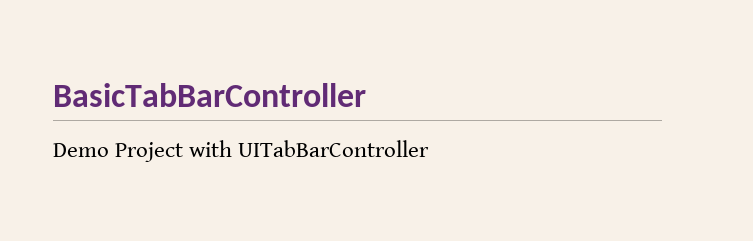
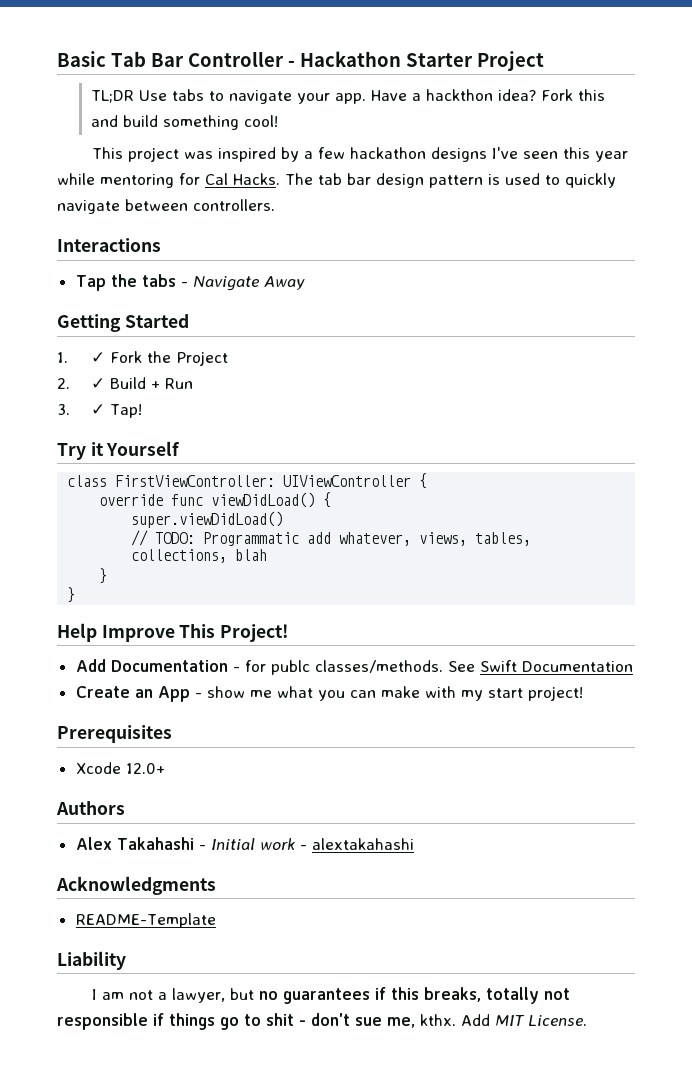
- BasicTabBarController
- Demo Project with UITabBarController
+ Basic Tab Bar Controller - Hackathon Starter Project
+ TL;DR Use tabs to navigate your app. Have a hackthon idea? Fork this and build something cool!
+ This project was inspired by a few hackathon designs I've seen this year while mentoring for Cal Hacks. The tab bar design pattern is used to quickly navigate between controllers.
+ Interactions
+ Tap the tabs - Navigate Away
+ Getting Started
+ 1. ✓ Fork the Project
+ 2. ✓ Build + Run
+ 3. ✓ Tap!
+ Try it Yourself
+ class FirstViewController: UIViewController {
+ override func viewDidLoad() {
+ super.viewDidLoad()
+ // TODO: Programmatic add whatever, views, tables, collections, blah
+ }
+ }
+ Help Improve This Project!
+ Add Documentation - for publc classes/methods. See Swift Documentation
+ Create an App - show me what you can make with my start project!
+ Prerequisites
+ Xcode 12.0+
+ Authors
+ Alex Takahashi - Initial work - alextakahashi
+ Acknowledgments
+ README-Template
+ Liability
+ I am not a lawyer, but no guarantees if this breaks, totally not responsible if things go to shit - don't sue me, kthx. Add MIT License.

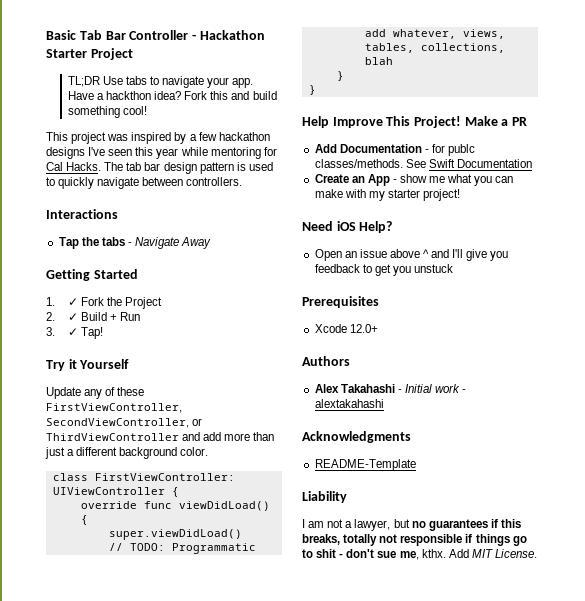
+ Update any of these FirstViewController, SecondViewController, or ThirdViewController and add more than just a different background color.
+ Make a PR
- Create an App - show me what you can make with my start project!
+ Create an App - show me what you can make with my starter project!
+ Need iOS Help?
+ Open an issue above ^ and I'll give you feedback to get you unstuck

